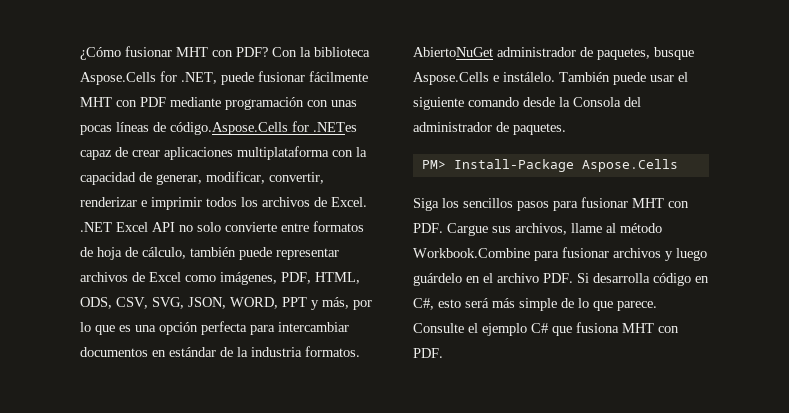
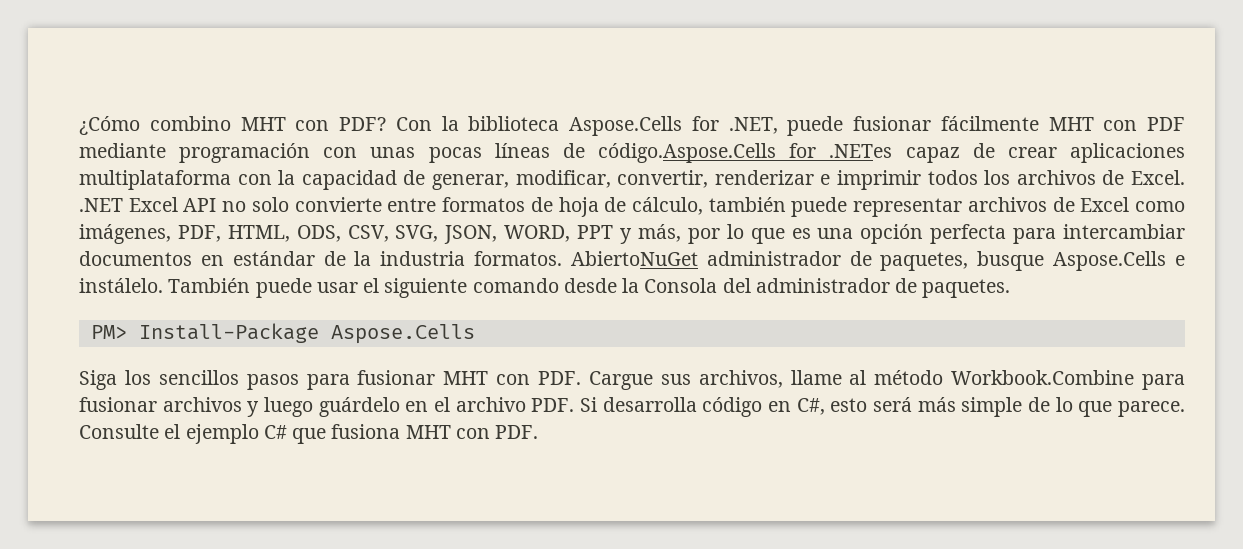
- ¿Cómo fusionar MHT con PDF?
+ ¿Cómo combino MHT con PDF?

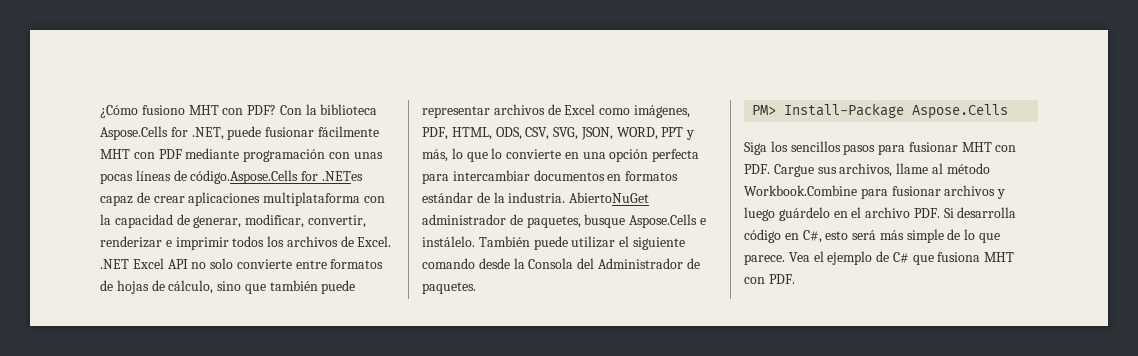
- ¿Cómo combino MHT con PDF?
+ ¿Cómo fusiono MHT con PDF?
- Con la biblioteca Aspose.Cells for .NET, puede fusionar fácilmente MHT con PDF mediante programación con unas pocas líneas de código.Aspose.Cells for .NETes capaz de crear aplicaciones multiplataforma con la capacidad de generar, modificar, convertir, renderizar e imprimir todos los archivos de Excel. .NET Excel API no solo convierte entre formatos de hoja de cálculo, también puede representar archivos de Excel como imágenes, PDF, HTML, ODS, CSV, SVG, JSON, WORD, PPT y más, por lo que es una opción perfecta para intercambiar documentos en estándar de la industria formatos.
+ Con la biblioteca Aspose.Cells for .NET, puede fusionar fácilmente MHT con PDF mediante programación con unas pocas líneas de código.Aspose.Cells for .NETes capaz de crear aplicaciones multiplataforma con la capacidad de generar, modificar, convertir, renderizar e imprimir todos los archivos de Excel. .NET Excel API no solo convierte entre formatos de hojas de cálculo, sino que también puede representar archivos de Excel como imágenes, PDF, HTML, ODS, CSV, SVG, JSON, WORD, PPT y más, lo que lo convierte en una opción perfecta para intercambiar documentos en formatos estándar de la industria.
- También puede usar el siguiente comando desde la Consola del administrador de paquetes.
+ También puede utilizar el siguiente comando desde la Consola del Administrador de paquetes.
- Consulte el ejemplo C# que fusiona MHT con PDF.
+ Vea el ejemplo de C# que fusiona MHT con PDF.

